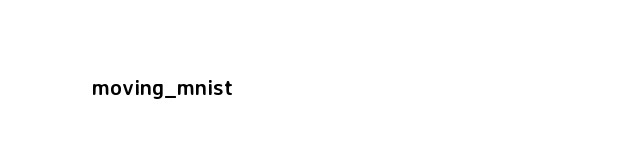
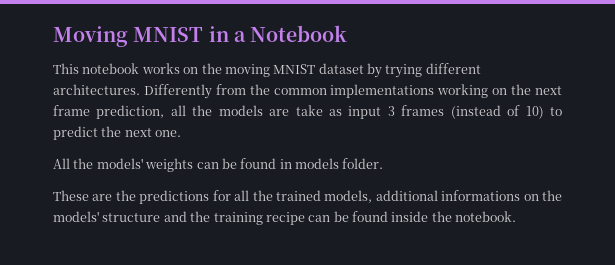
- moving_mnist
+ Moving MNIST in a Notebook
+ This notebook works on the moving MNIST dataset by trying different architectures. Differently from the common implementations working on the next frame prediction, all the models are take as input 3 frames (instead of 10) to predict the next one.
+ All the models' weights can be found in models folder.
+ These are the predictions for all the trained models, additional informations on the models' structure and the training recipe can be found inside the notebook.

